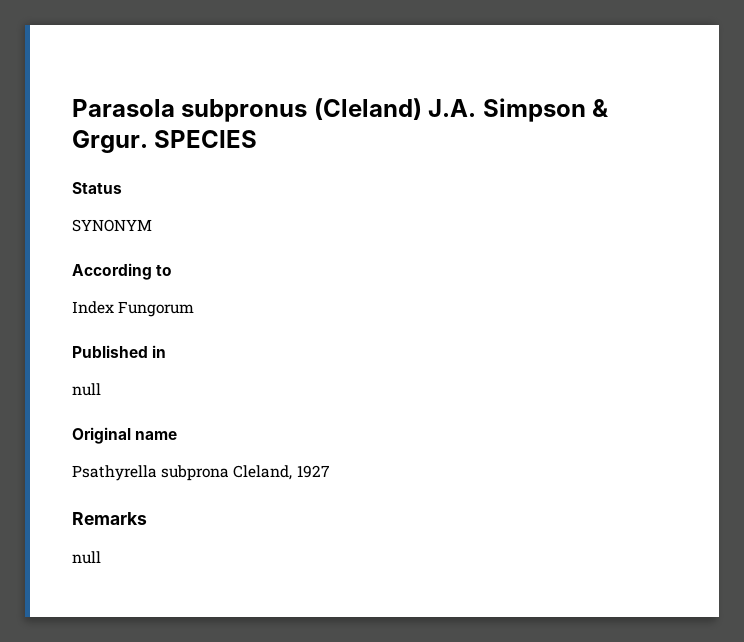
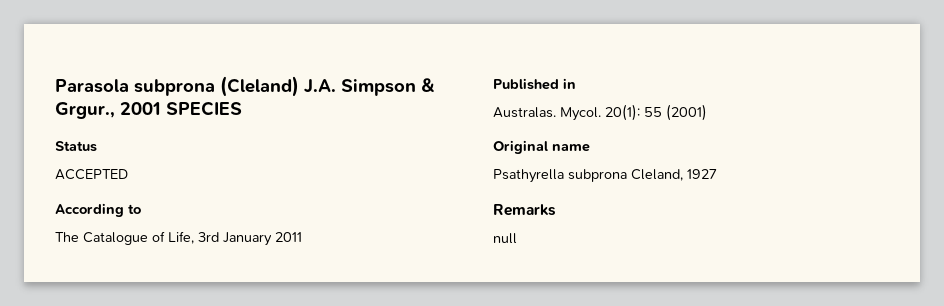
- Parasola subpronus (Cleland) J.A. Simpson & Grgur. SPECIES
+ Parasola subprona (Cleland) J.A. Simpson & Grgur., 2001 SPECIES
- SYNONYM
+ ACCEPTED
- Index Fungorum
+ The Catalogue of Life, 3rd January 2011
  Published in
- null
+ Australas. Mycol. 20(1): 55 (2001)

